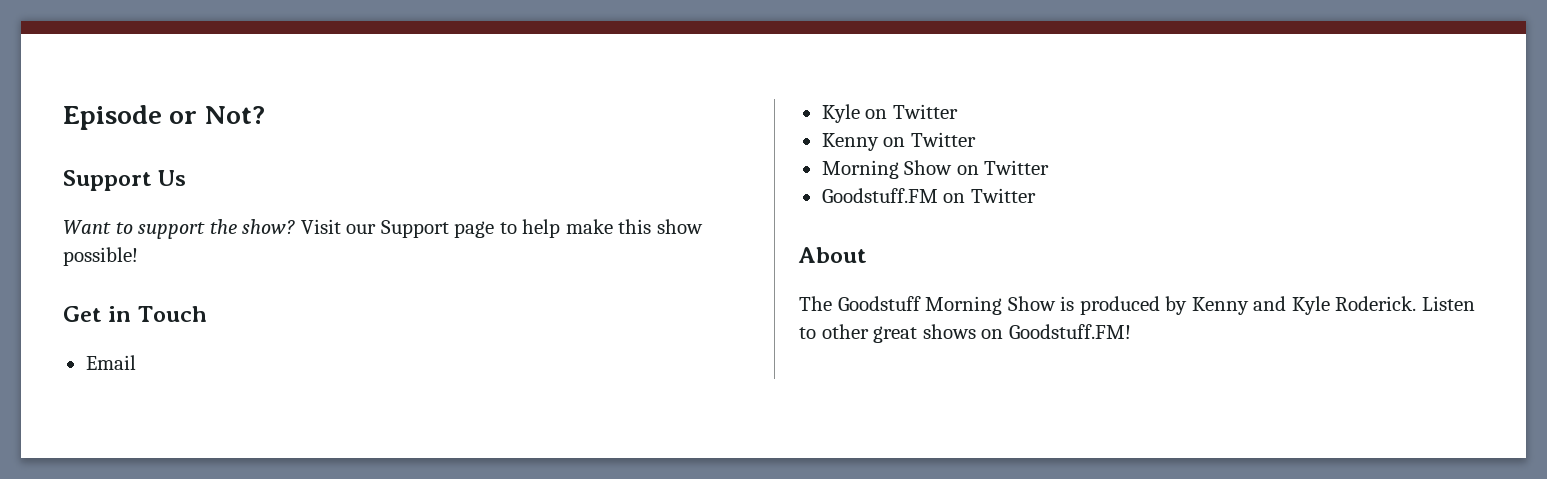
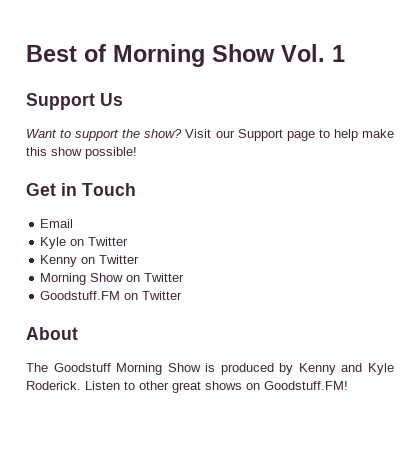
- Episode or Not?
+ Best of Morning Show Vol. 1

